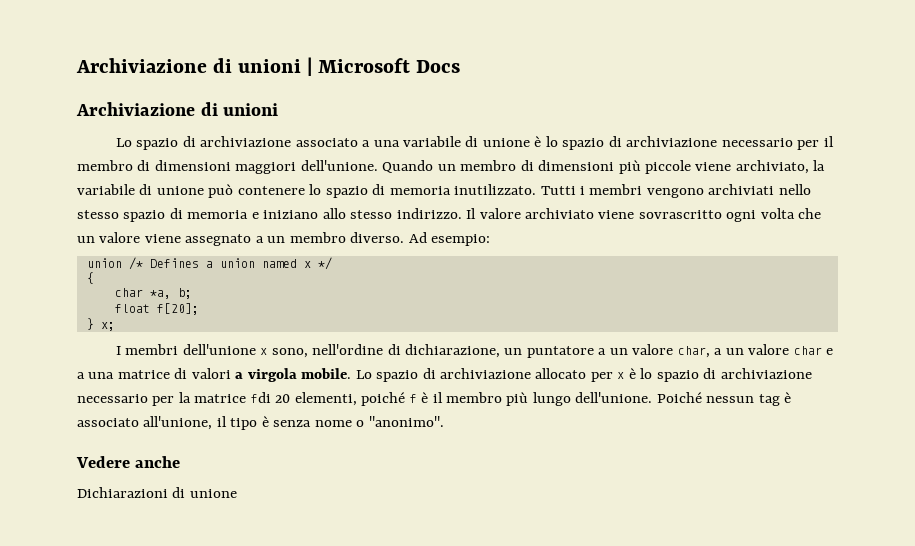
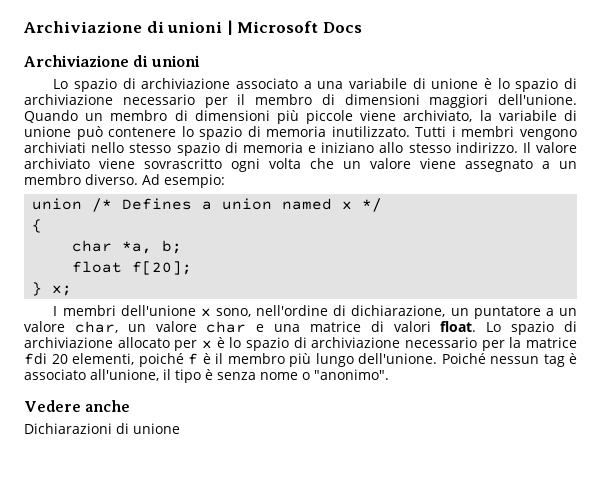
- I membri dell'unione x sono, nell'ordine di dichiarazione, un puntatore a un valore char, a un valore char e a una matrice di valori a virgola mobile.
+ I membri dell'unione x sono, nell'ordine di dichiarazione, un puntatore a un valore char, un valore char e una matrice di valori float.

